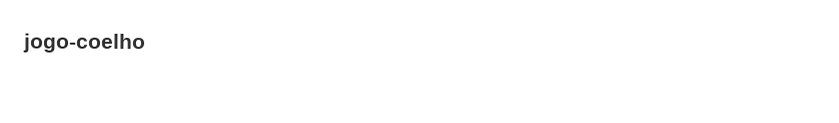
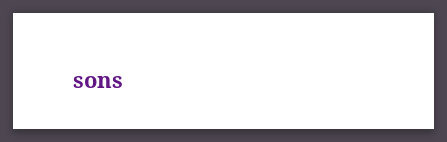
- jogo-coelho
+ sons

